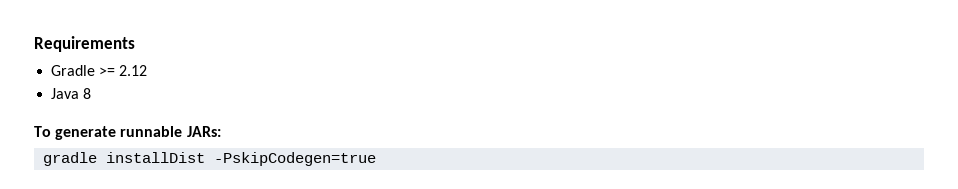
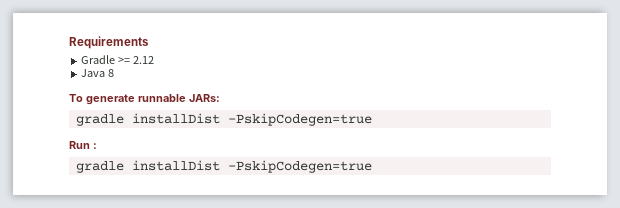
+ Run :
+ gradle installDist -PskipCodegen=true

